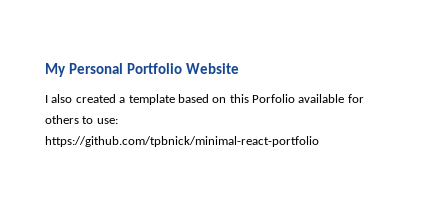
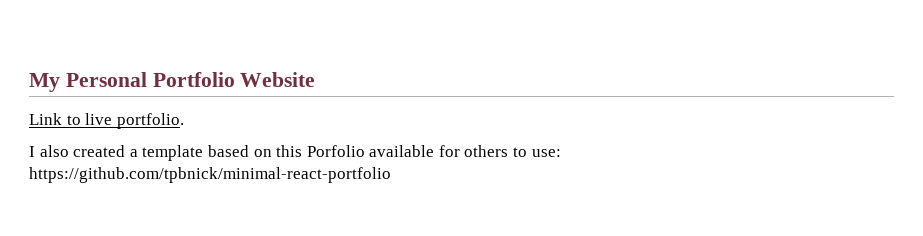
+ Link to live portfolio.

